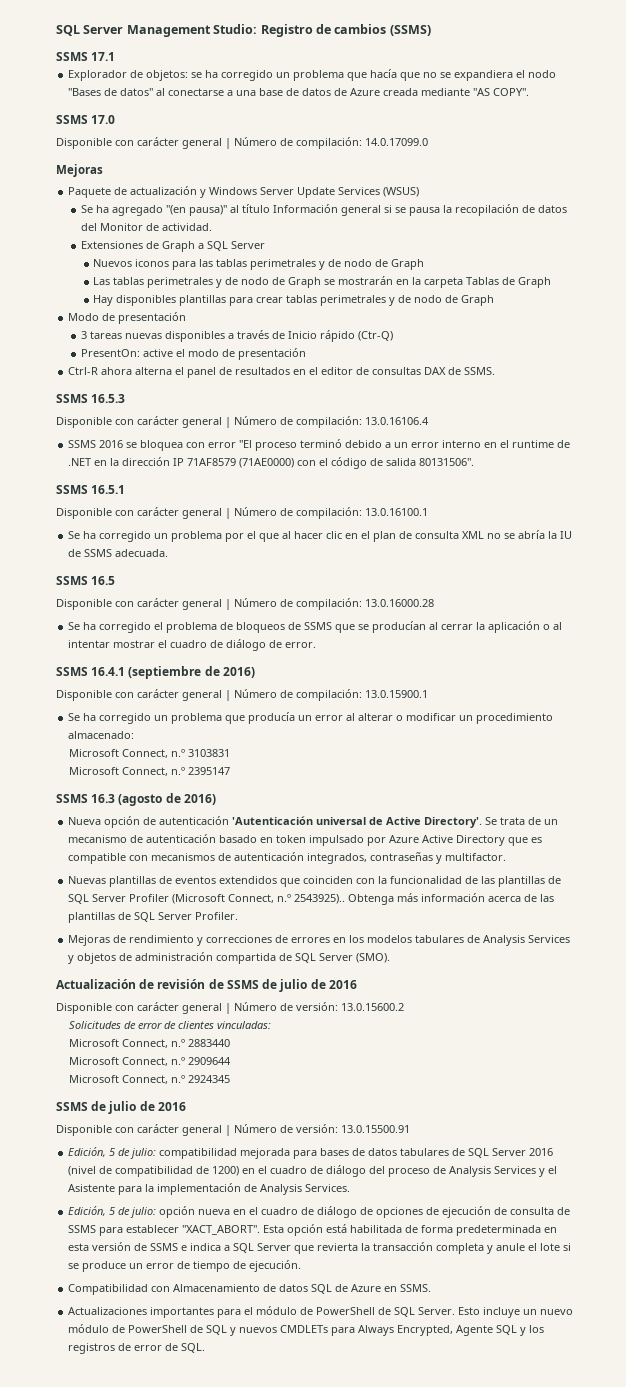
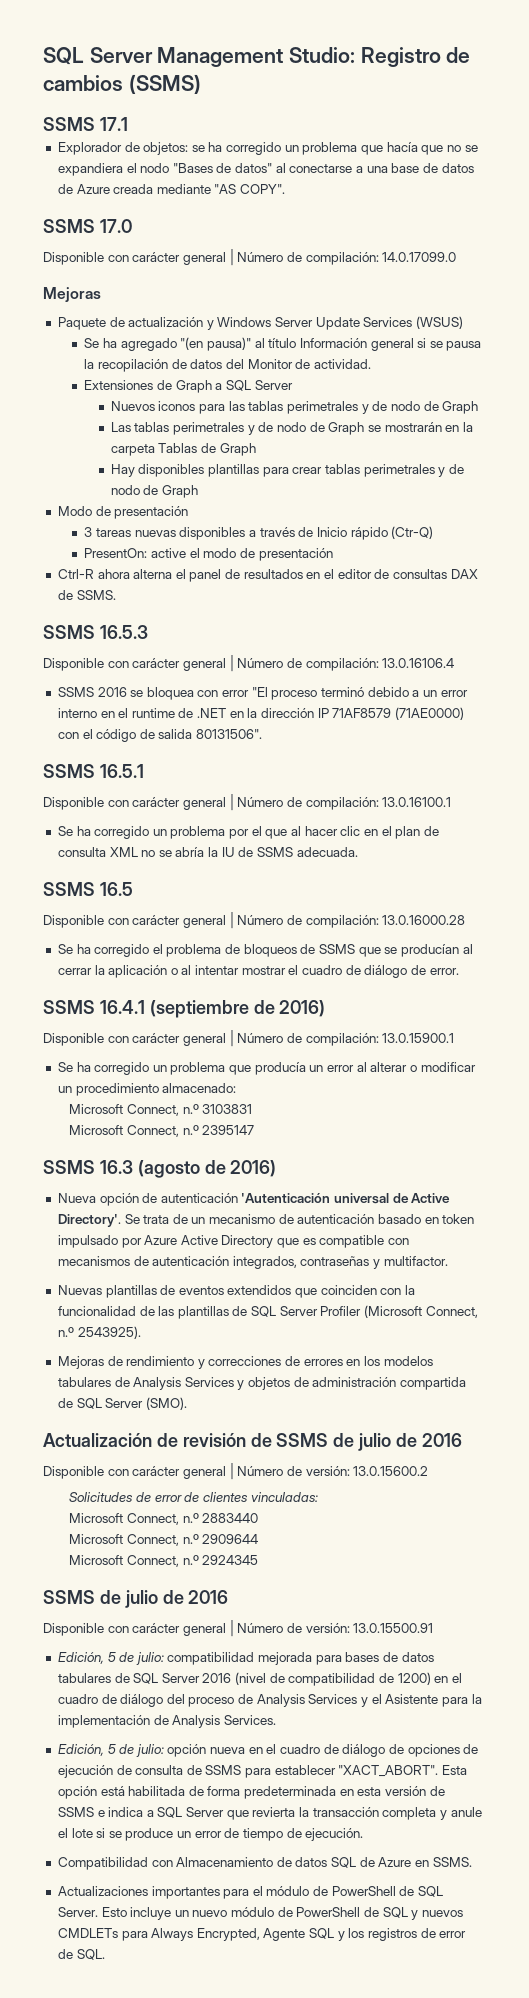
- Nuevas plantillas de eventos extendidos que coinciden con la funcionalidad de las plantillas de SQL Server Profiler (Microsoft Connect, n.º 2543925).. Obtenga más información acerca de las plantillas de SQL Server Profiler.
+ Nuevas plantillas de eventos extendidos que coinciden con la funcionalidad de las plantillas de SQL Server Profiler (Microsoft Connect, n.º 2543925).

